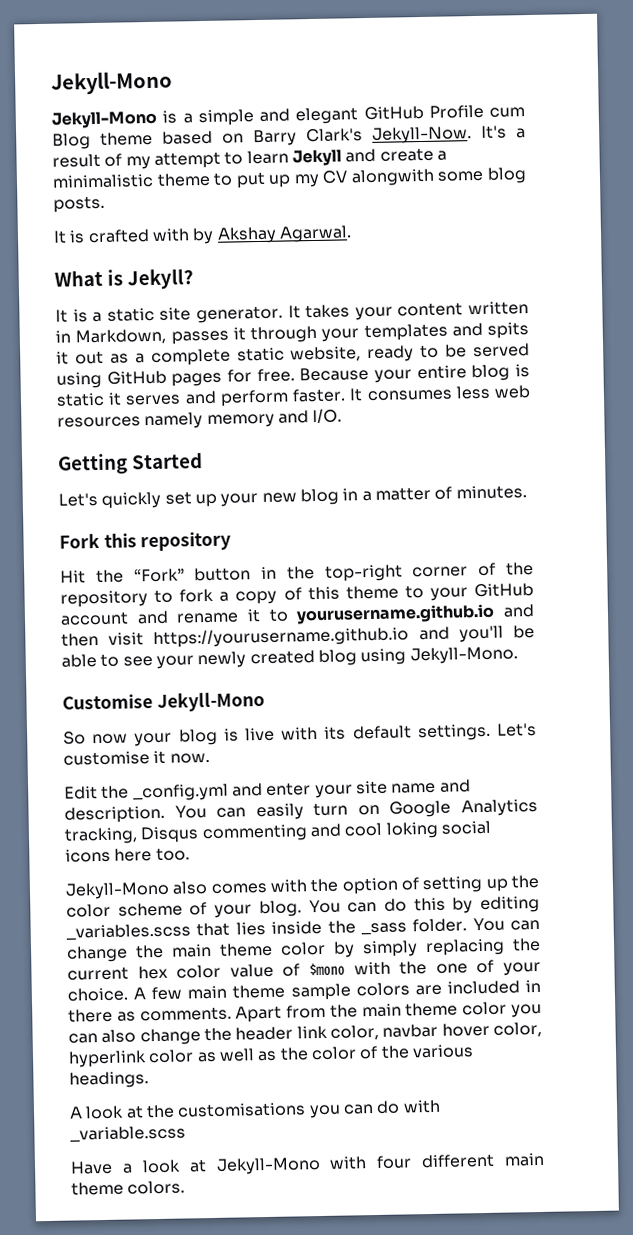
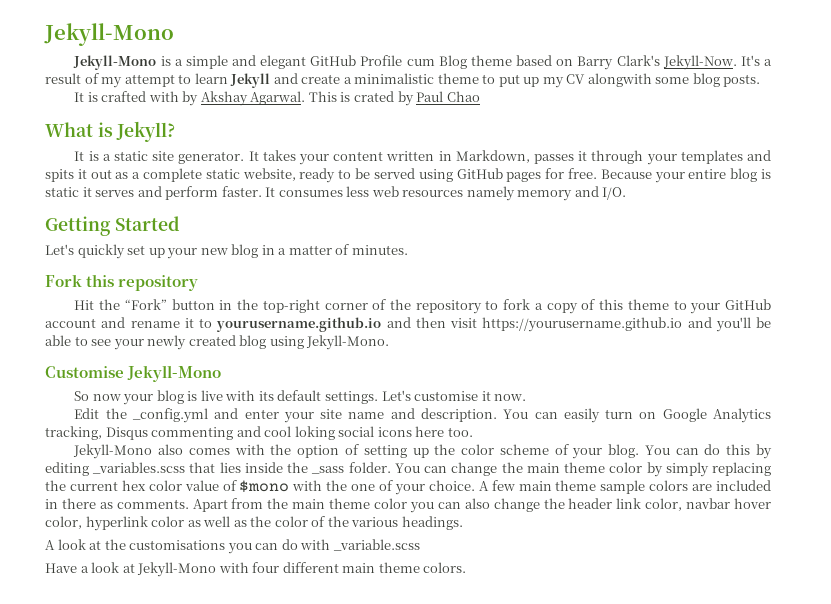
+ This is crated by Paul Chao

